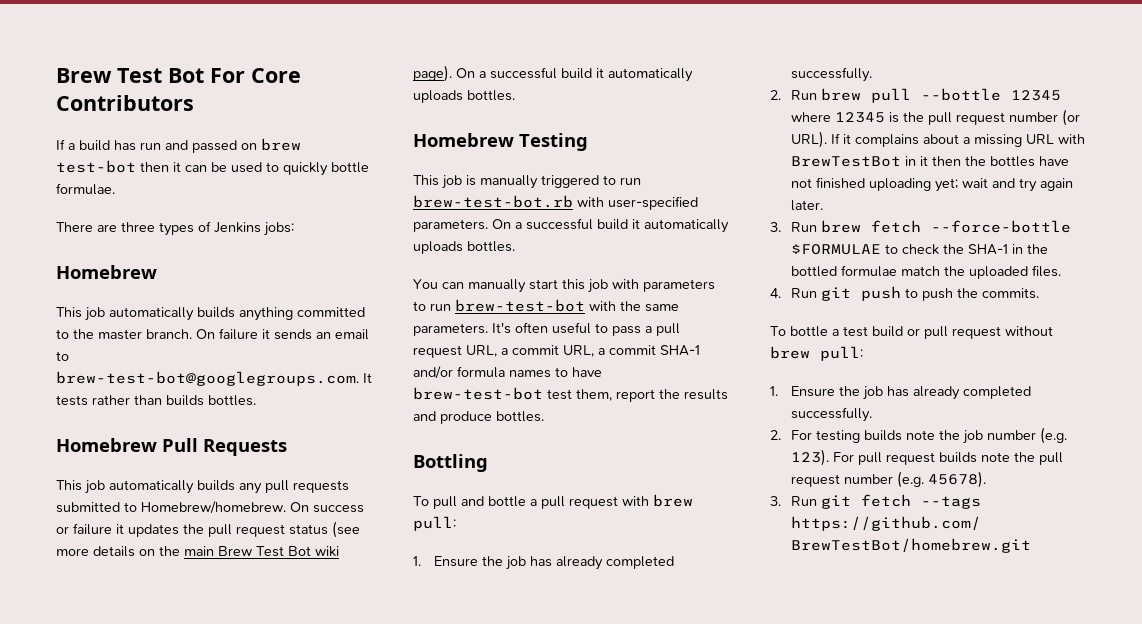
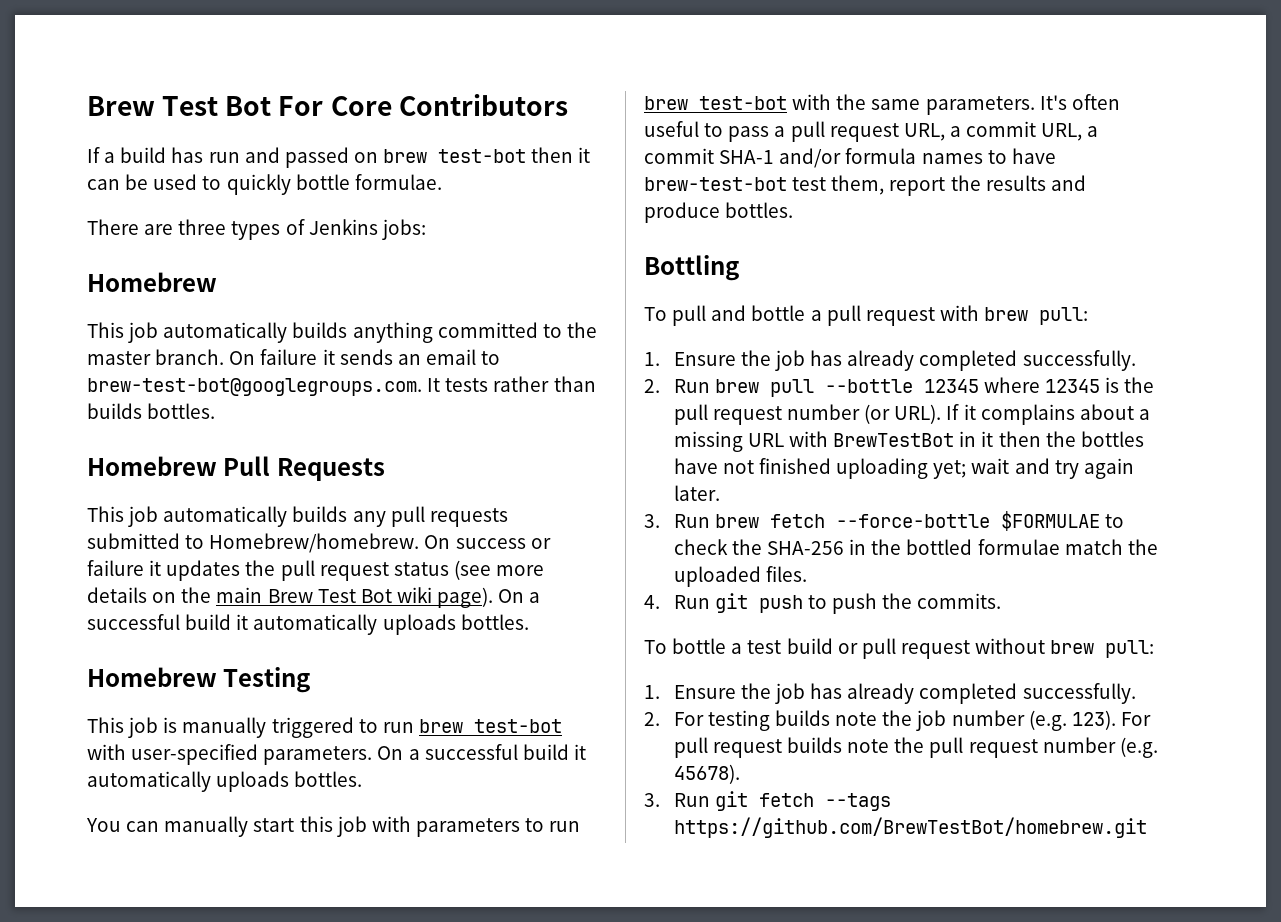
- This job is manually triggered to run brew-test-bot.rb with user-specified parameters.
+ This job is manually triggered to run brew test-bot with user-specified parameters.
- You can manually start this job with parameters to run brew-test-bot with the same parameters.
+ You can manually start this job with parameters to run brew test-bot with the same parameters.
- 3. Run brew fetch --force-bottle $FORMULAE to check the SHA-1 in the bottled formulae match the uploaded files.
+ 3. Run brew fetch --force-bottle $FORMULAE to check the SHA-256 in the bottled formulae match the uploaded files.

